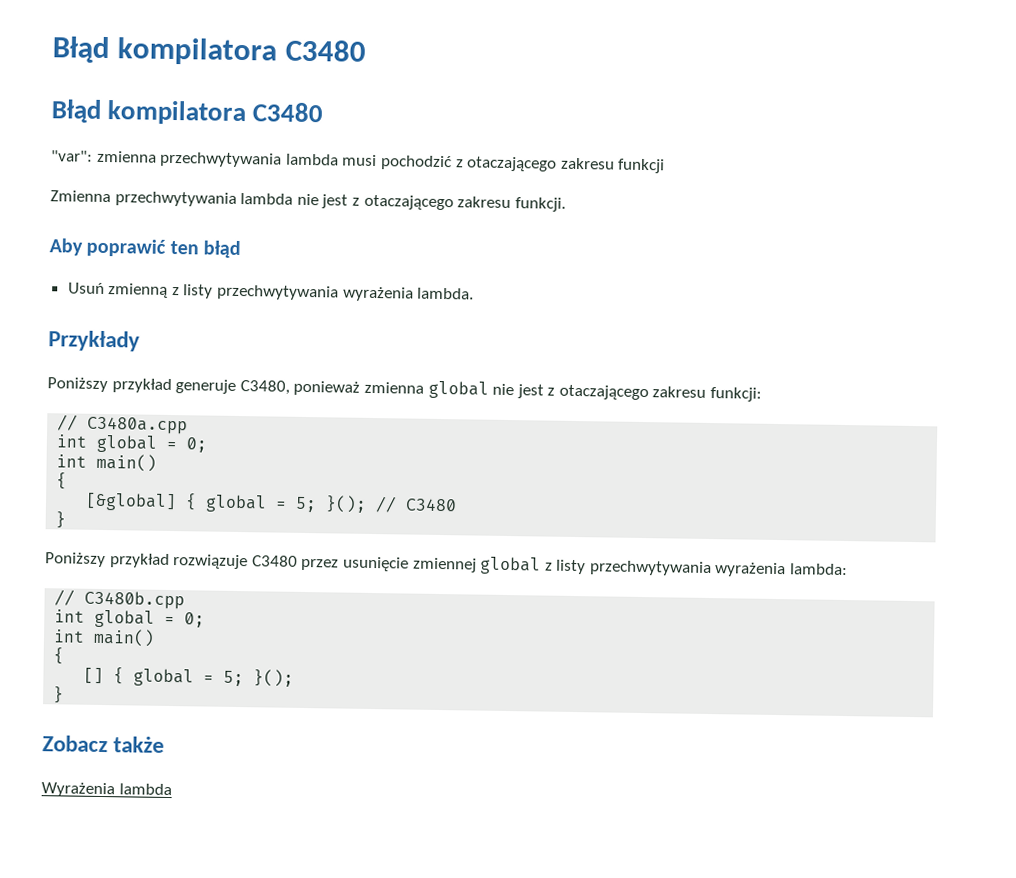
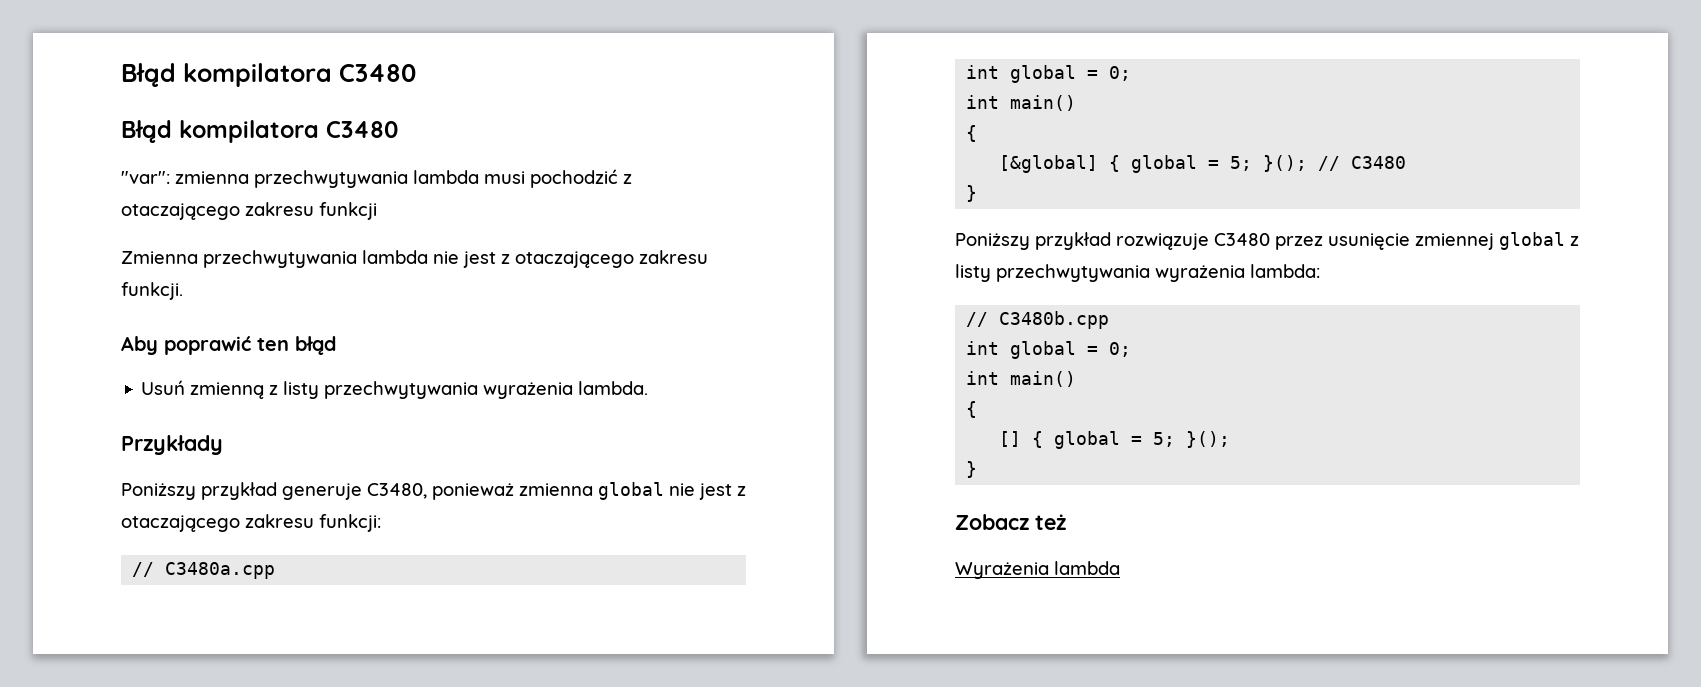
- Zobacz także
+ Zobacz też

